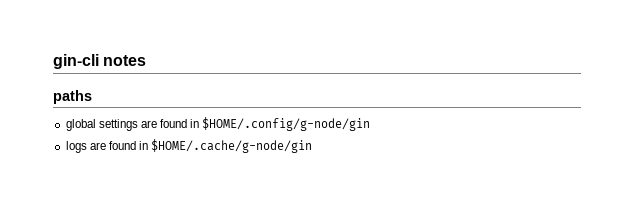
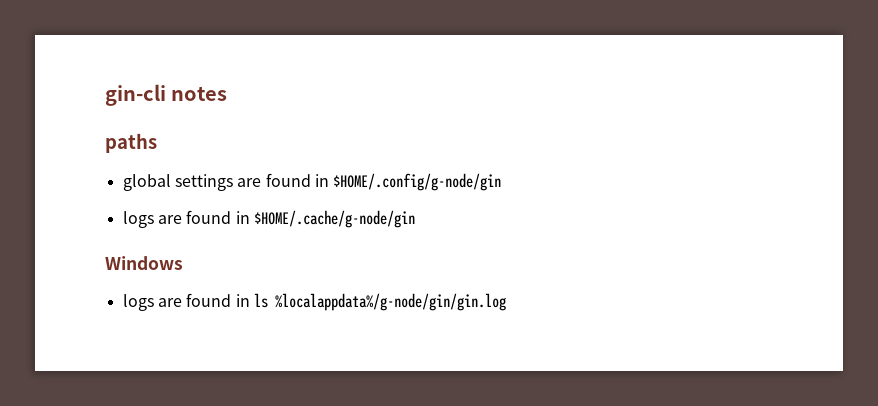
+ Windows
+ logs are found in ls %localappdata%/g-node/gin/gin.log

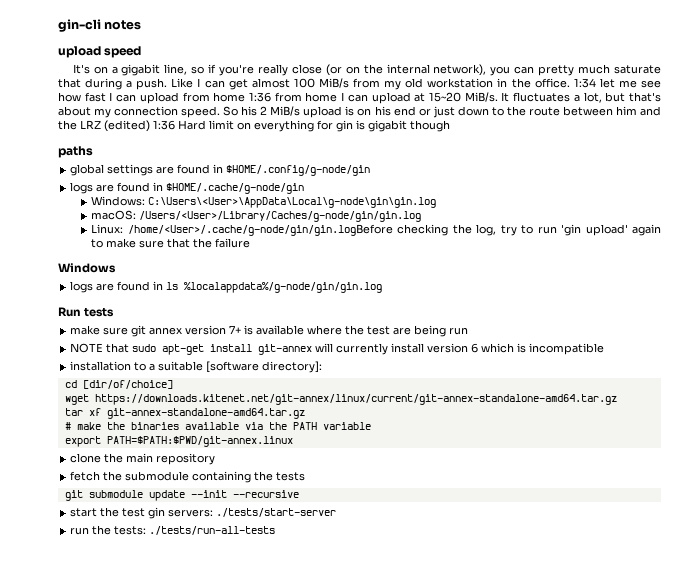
+ upload speed
+ It's on a gigabit line, so if you're really close (or on the internal network), you can pretty much saturate that during a push. Like I can get almost 100 MiB/s from my old workstation in the office. 1:34 let me see how fast I can upload from home 1:36 from home I can upload at 15~20 MiB/s. It fluctuates a lot, but that's about my connection speed. So his 2 MiB/s upload is on his end or just down to the route between him and the LRZ (edited) 1:36 Hard limit on everything for gin is gigabit though
+ Windows: C:\Users\<User>\AppData\Local\g-node\gin\gin.log
+ macOS: /Users/<User>/Library/Caches/g-node/gin/gin.log
+ Linux: /home/<User>/.cache/g-node/gin/gin.logBefore checking the log, try to run 'gin upload' again to make sure that the failure
+ Run tests
+ make sure git annex version 7+ is available where the test are being run
+ NOTE that sudo apt-get install git-annex will currently install version 6 which is incompatible
+ installation to a suitable [software directory]:
+ cd [dir/of/choice]
+ wget https://downloads.kitenet.net/git-annex/linux/current/git-annex-standalone-amd64.tar.gz
+ tar xf git-annex-standalone-amd64.tar.gz
+ # make the binaries available via the PATH variable
+ export PATH=$PATH:$PWD/git-annex.linux
+ clone the main repository
+ fetch the submodule containing the tests
+ git submodule update --init --recursive
+ start the test gin servers: ./tests/start-server
+ run the tests: ./tests/run-all-tests

